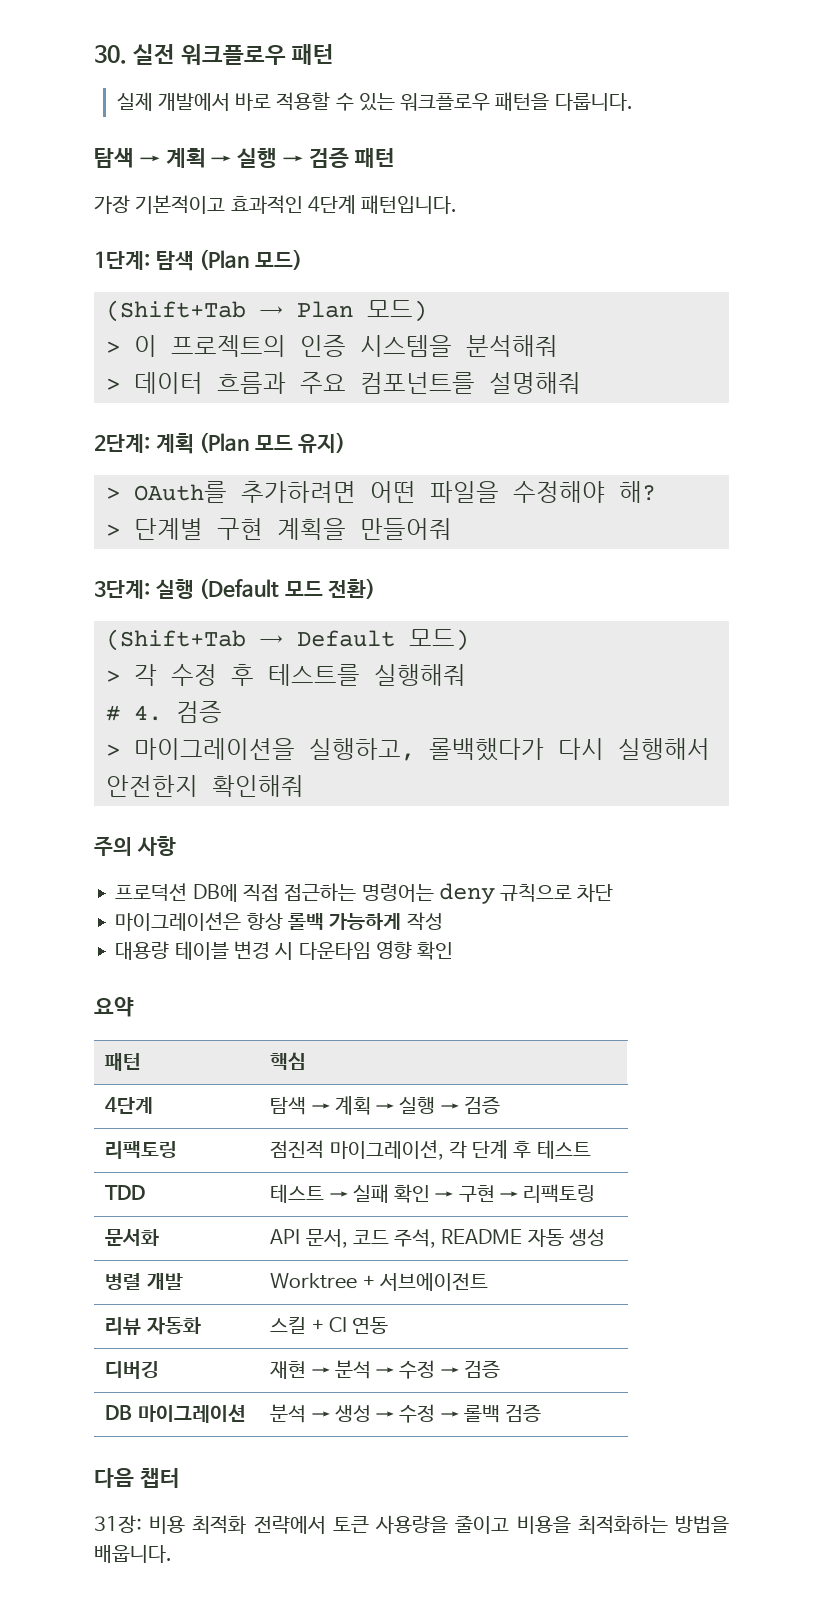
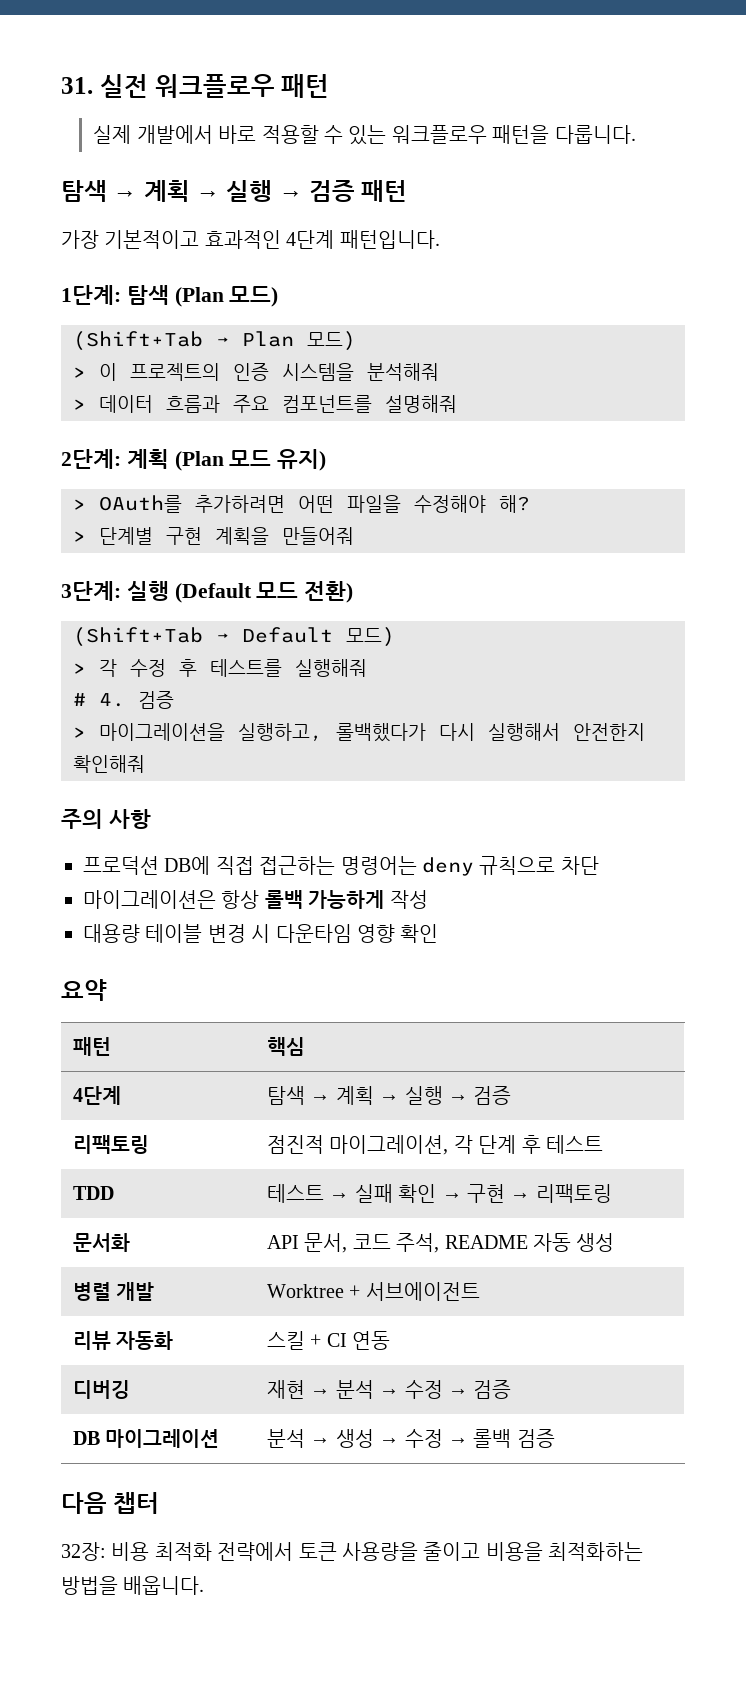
- 30. 실전 워크플로우 패턴
+ 31. 실전 워크플로우 패턴
- 31장: 비용 최적화 전략에서 토큰 사용량을 줄이고 비용을 최적화하는 방법을 배웁니다.
+ 32장: 비용 최적화 전략에서 토큰 사용량을 줄이고 비용을 최적화하는 방법을 배웁니다.

